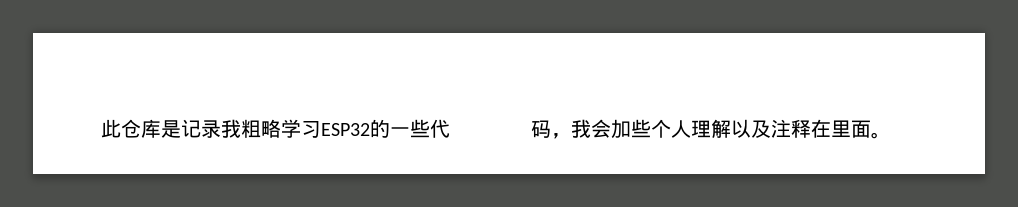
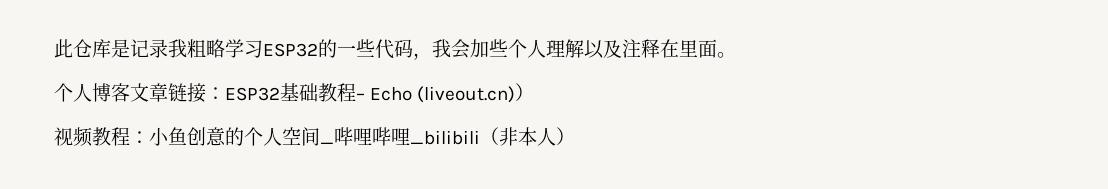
+ 个人博客文章链接：ESP32基础教程– Echo (liveout.cn)）
+ 视频教程：小鱼创意的个人空间_哔哩哔哩_bilibili（非本人）

